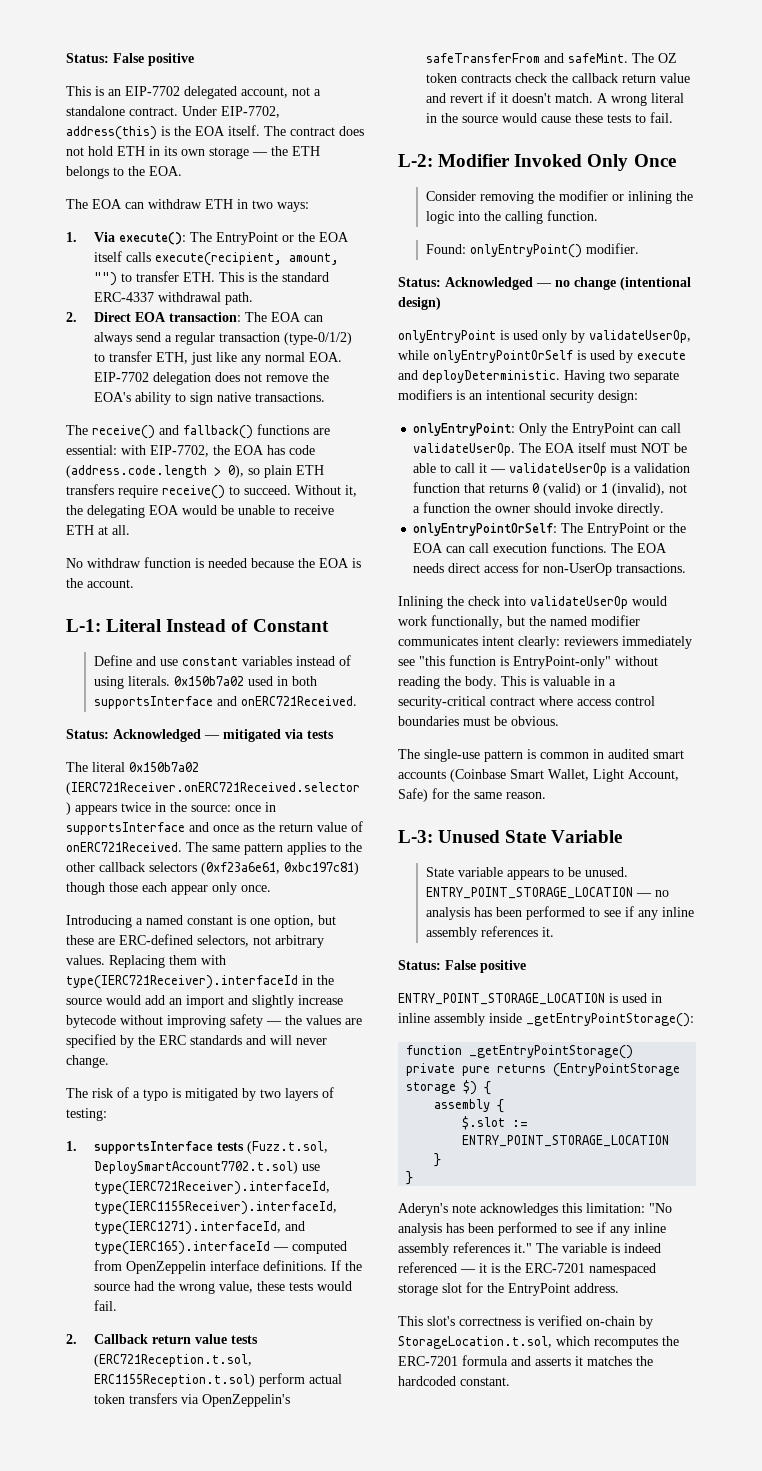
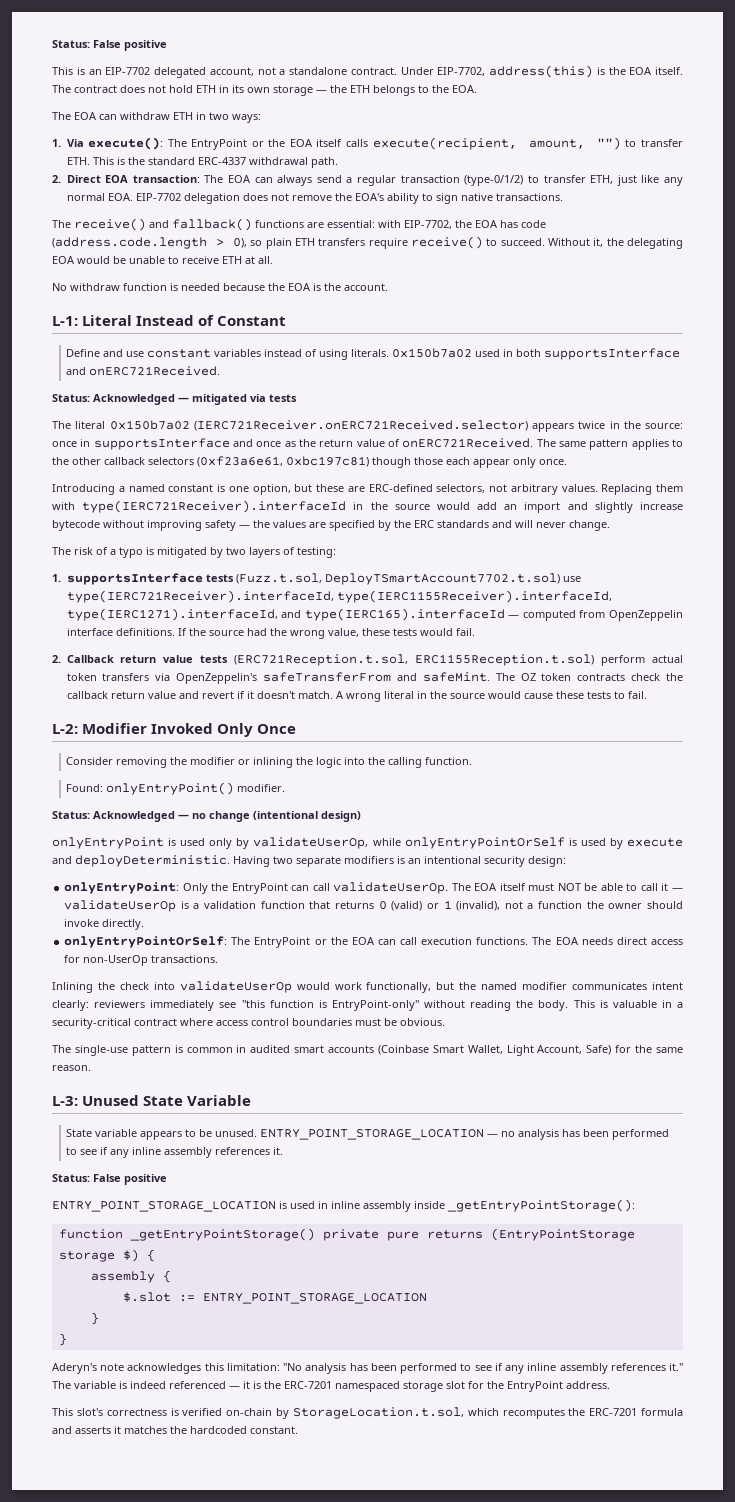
- 1. supportsInterface tests (Fuzz.t.sol, DeploySmartAccount7702.t.sol) use type(IERC721Receiver).interfaceId, type(IERC1155Receiver).interfaceId, type(IERC1271).interfaceId, and type(IERC165).interfaceId — computed from OpenZeppelin interface definitions.
+ 1. supportsInterface tests (Fuzz.t.sol, DeployTSmartAccount7702.t.sol) use type(IERC721Receiver).interfaceId, type(IERC1155Receiver).interfaceId, type(IERC1271).interfaceId, and type(IERC165).interfaceId — computed from OpenZeppelin interface definitions.

